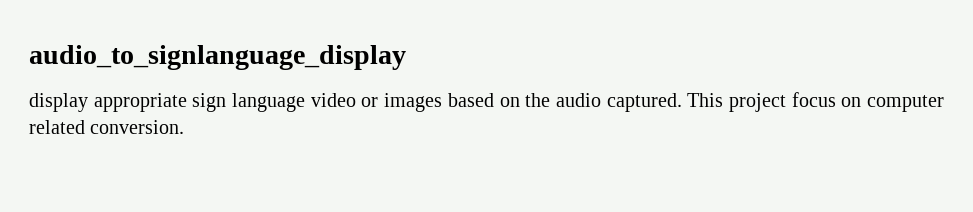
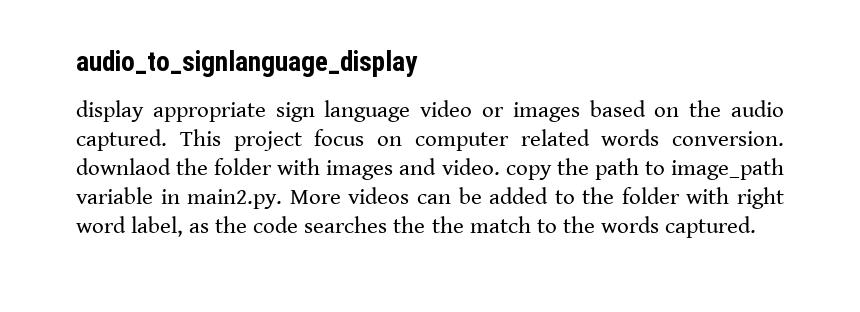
- This project focus on computer related conversion.
+ This project focus on computer related words conversion. downlaod the folder with images and video. copy the path to image_path variable in main2.py. More videos can be added to the folder with right word label, as the code searches the the match to the words captured.

